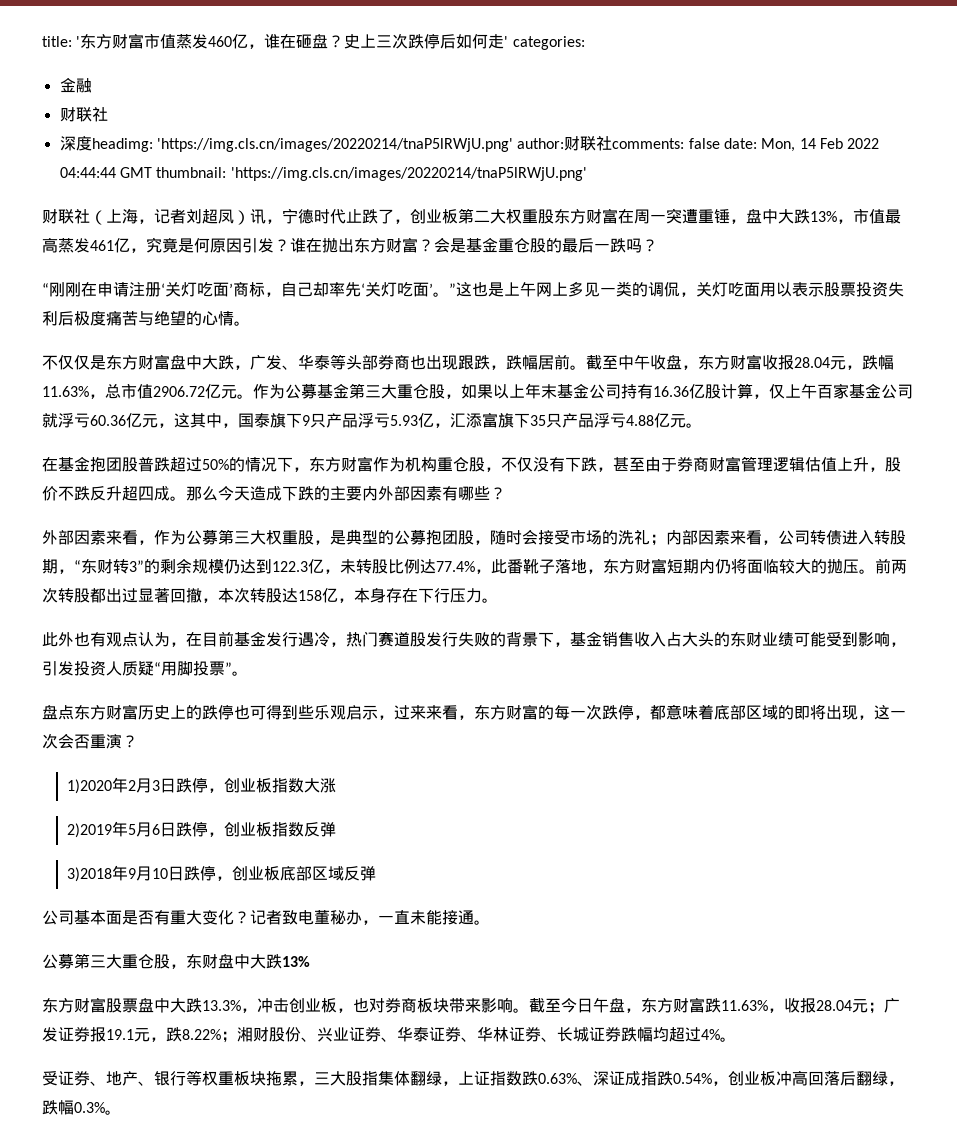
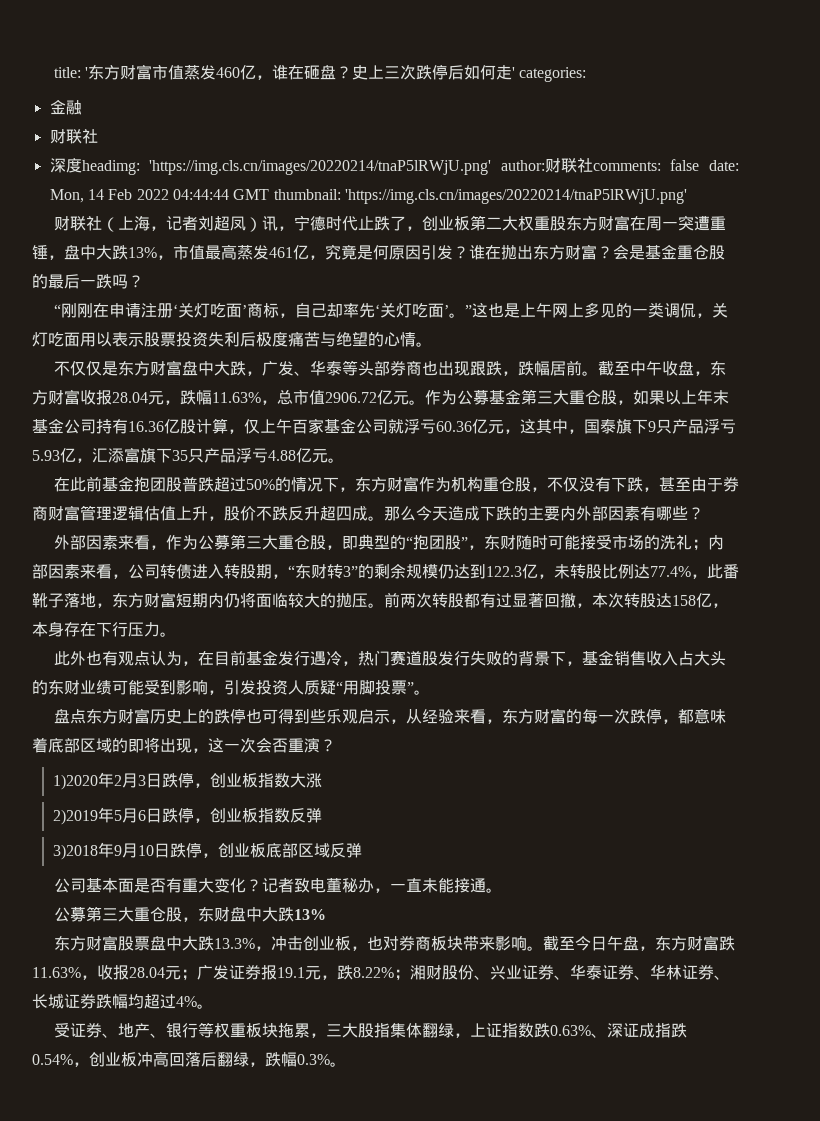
- “刚刚在申请注册‘关灯吃面’商标，自己却率先‘关灯吃面’。”这也是上午网上多见一类的调侃，关灯吃面用以表示股票投资失利后极度痛苦与绝望的心情。
+ “刚刚在申请注册‘关灯吃面’商标，自己却率先‘关灯吃面’。”这也是上午网上多见的一类调侃，关灯吃面用以表示股票投资失利后极度痛苦与绝望的心情。
- 在基金抱团股普跌超过50%的情况下，东方财富作为机构重仓股，不仅没有下跌，甚至由于券商财富管理逻辑估值上升，股价不跌反升超四成。
+ 在此前基金抱团股普跌超过50%的情况下，东方财富作为机构重仓股，不仅没有下跌，甚至由于券商财富管理逻辑估值上升，股价不跌反升超四成。
- 外部因素来看，作为公募第三大权重股，是典型的公募抱团股，随时会接受市场的洗礼；内部因素来看，公司转债进入转股期，“东财转3”的剩余规模仍达到122.3亿，未转股比例达77.4%，此番靴子落地，东方财富短期内仍将面临较大的抛压。
+ 外部因素来看，作为公募第三大重仓股，即典型的“抱团股”，东财随时可能接受市场的洗礼；内部因素来看，公司转债进入转股期，“东财转3”的剩余规模仍达到122.3亿，未转股比例达77.4%，此番靴子落地，东方财富短期内仍将面临较大的抛压。
- 前两次转股都出过显著回撤，本次转股达158亿，本身存在下行压力。
+ 前两次转股都有过显著回撤，本次转股达158亿，本身存在下行压力。
- 盘点东方财富历史上的跌停也可得到些乐观启示，过来来看，东方财富的每一次跌停，都意味着底部区域的即将出现，这一次会否重演？
+ 盘点东方财富历史上的跌停也可得到些乐观启示，从经验来看，东方财富的每一次跌停，都意味着底部区域的即将出现，这一次会否重演？

